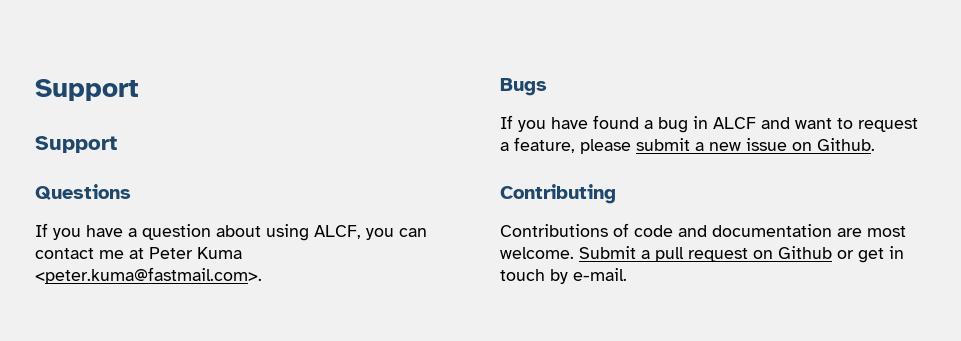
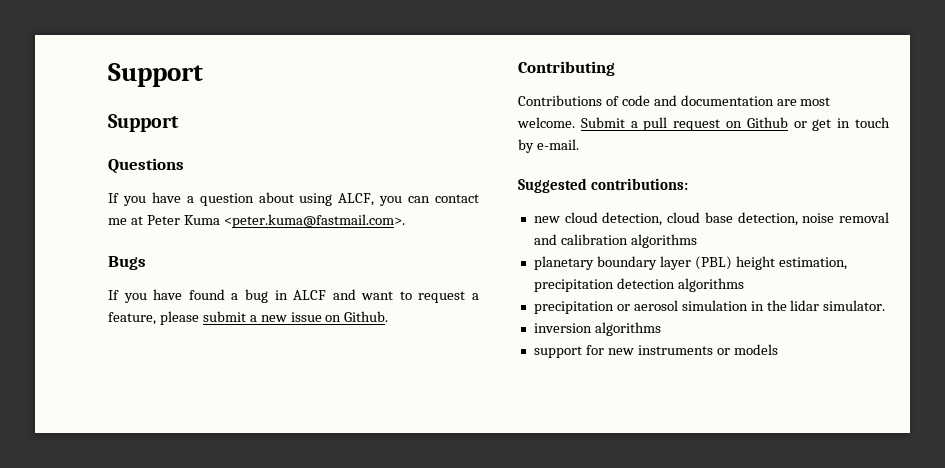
+ Suggested contributions:
+ new cloud detection, cloud base detection, noise removal and calibration algorithms
+ planetary boundary layer (PBL) height estimation, precipitation detection algorithms
+ precipitation or aerosol simulation in the lidar simulator.
+ inversion algorithms
+ support for new instruments or models

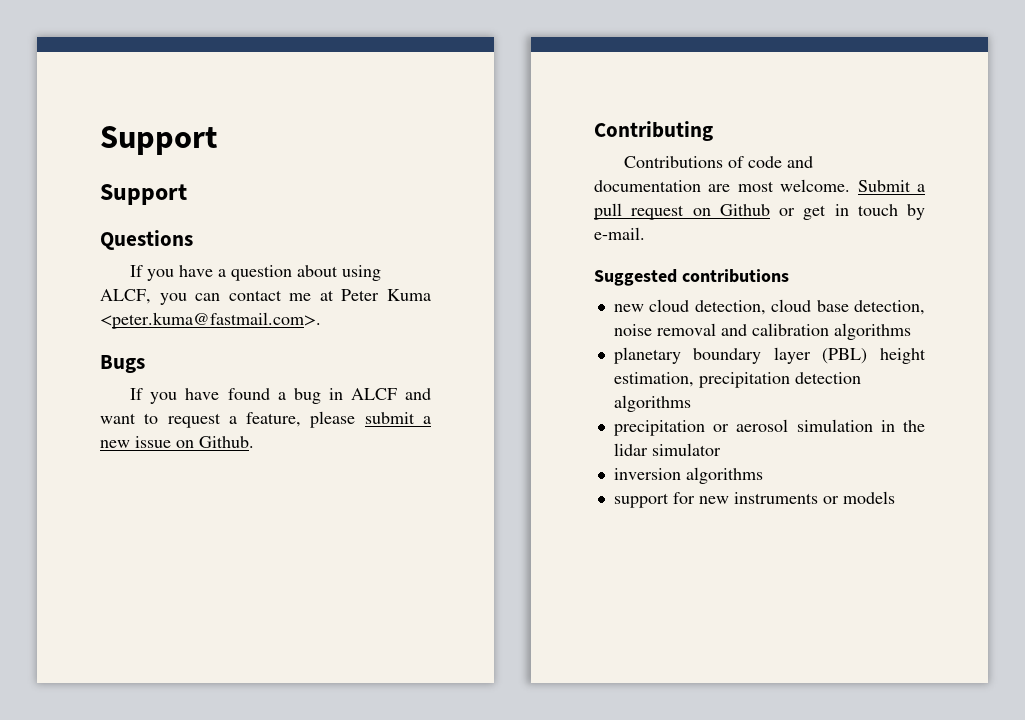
- Suggested contributions:
+ Suggested contributions
- precipitation or aerosol simulation in the lidar simulator.
+ precipitation or aerosol simulation in the lidar simulator

